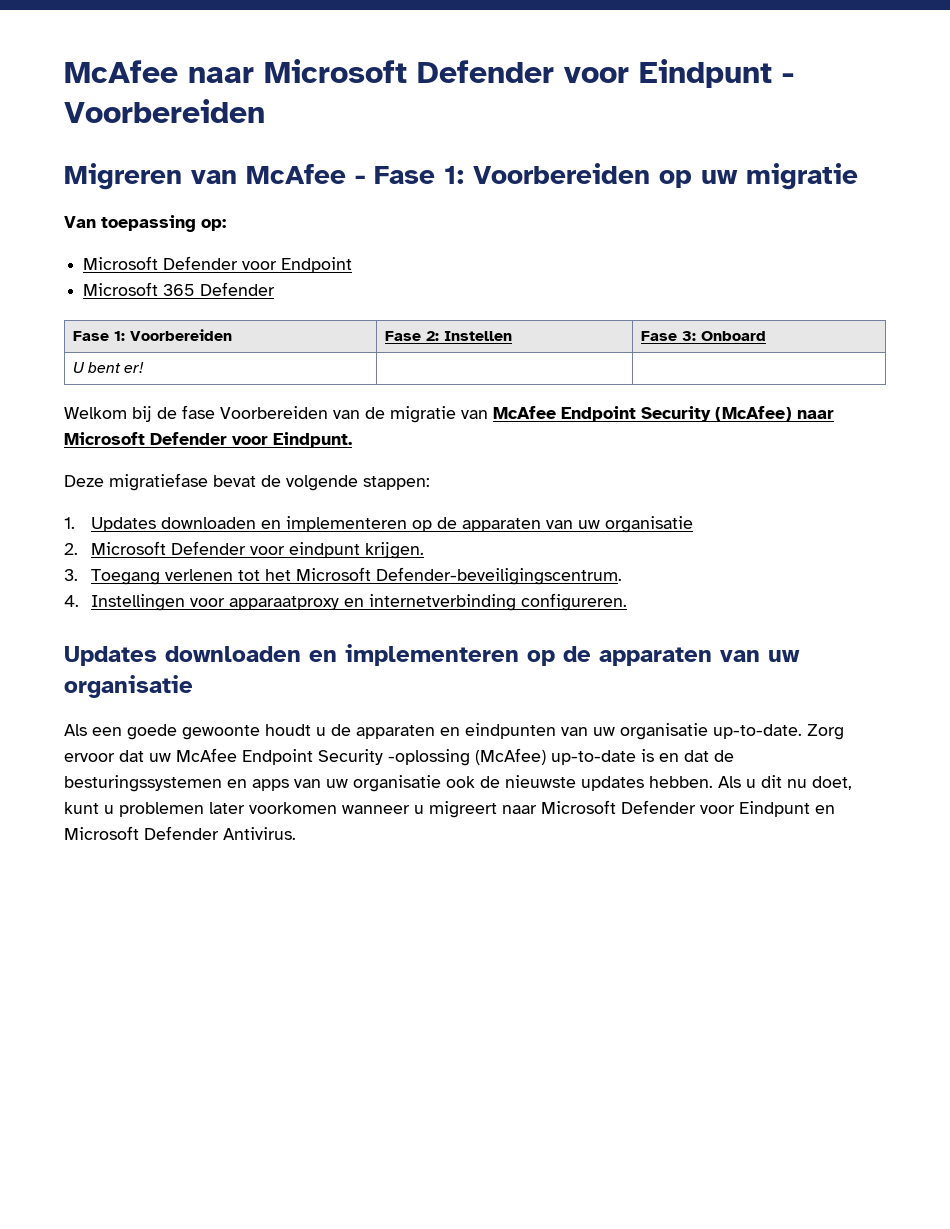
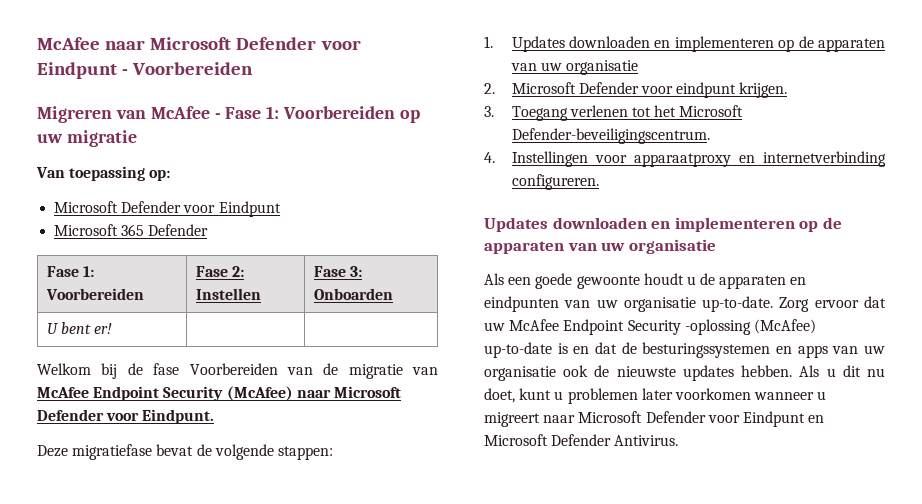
  Van toepassing op:
- Microsoft Defender voor Endpoint
+ Microsoft Defender voor Eindpunt
- Fase 1: Voorbereiden | Fase 2: Instellen | Fase 3: Onboard
+ Fase 1: Voorbereiden | Fase 2: Instellen | Fase 3: Onboarden

